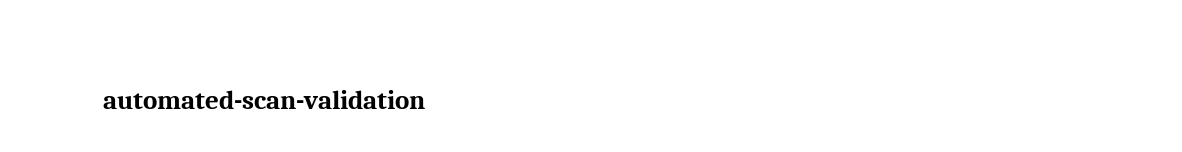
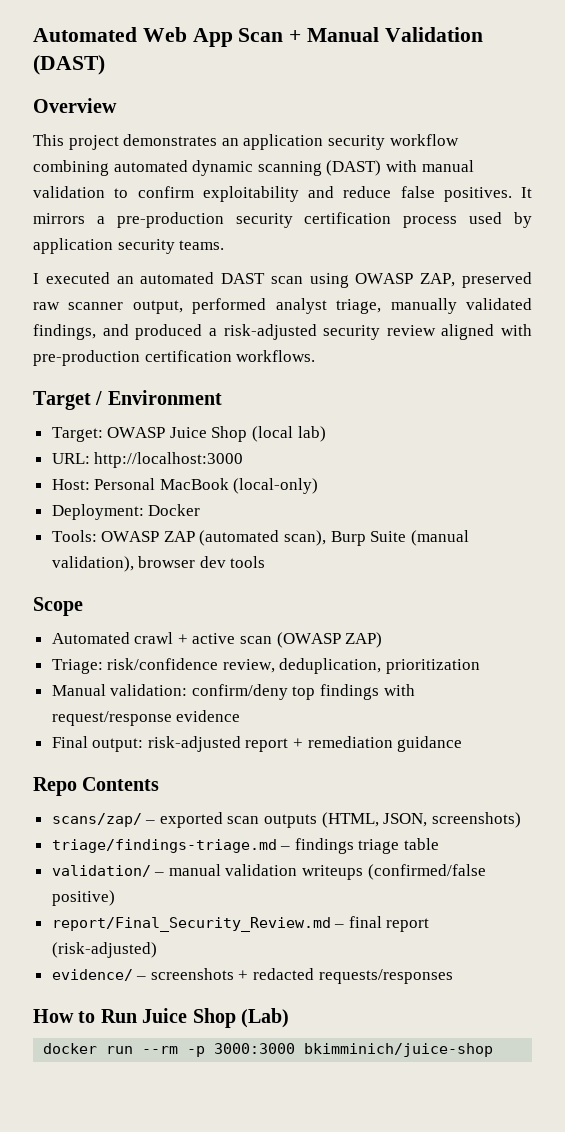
- automated-scan-validation
+ Automated Web App Scan + Manual Validation (DAST)
+ Overview
+ This project demonstrates an application security workflow combining automated dynamic scanning (DAST) with manual validation to confirm exploitability and reduce false positives. It mirrors a pre-production security certification process used by application security teams.
+ I executed an automated DAST scan using OWASP ZAP, preserved raw scanner output, performed analyst triage, manually validated findings, and produced a risk-adjusted security review aligned with pre-production certification workflows.
+ Target / Environment
+ Target: OWASP Juice Shop (local lab)
+ URL: http://localhost:3000
+ Host: Personal MacBook (local-only)
+ Deployment: Docker
+ Tools: OWASP ZAP (automated scan), Burp Suite (manual validation), browser dev tools
+ Scope
+ Automated crawl + active scan (OWASP ZAP)
+ Triage: risk/confidence review, deduplication, prioritization
+ Manual validation: confirm/deny top findings with request/response evidence
+ Final output: risk-adjusted report + remediation guidance
+ Repo Contents
+ scans/zap/ – exported scan outputs (HTML, JSON, screenshots)
+ triage/findings-triage.md – findings triage table
+ validation/ – manual validation writeups (confirmed/false positive)
+ report/Final_Security_Review.md – final report (risk-adjusted)
+ evidence/ – screenshots + redacted requests/responses
+ How to Run Juice Shop (Lab)
+ docker run --rm -p 3000:3000 bkimminich/juice-shop

